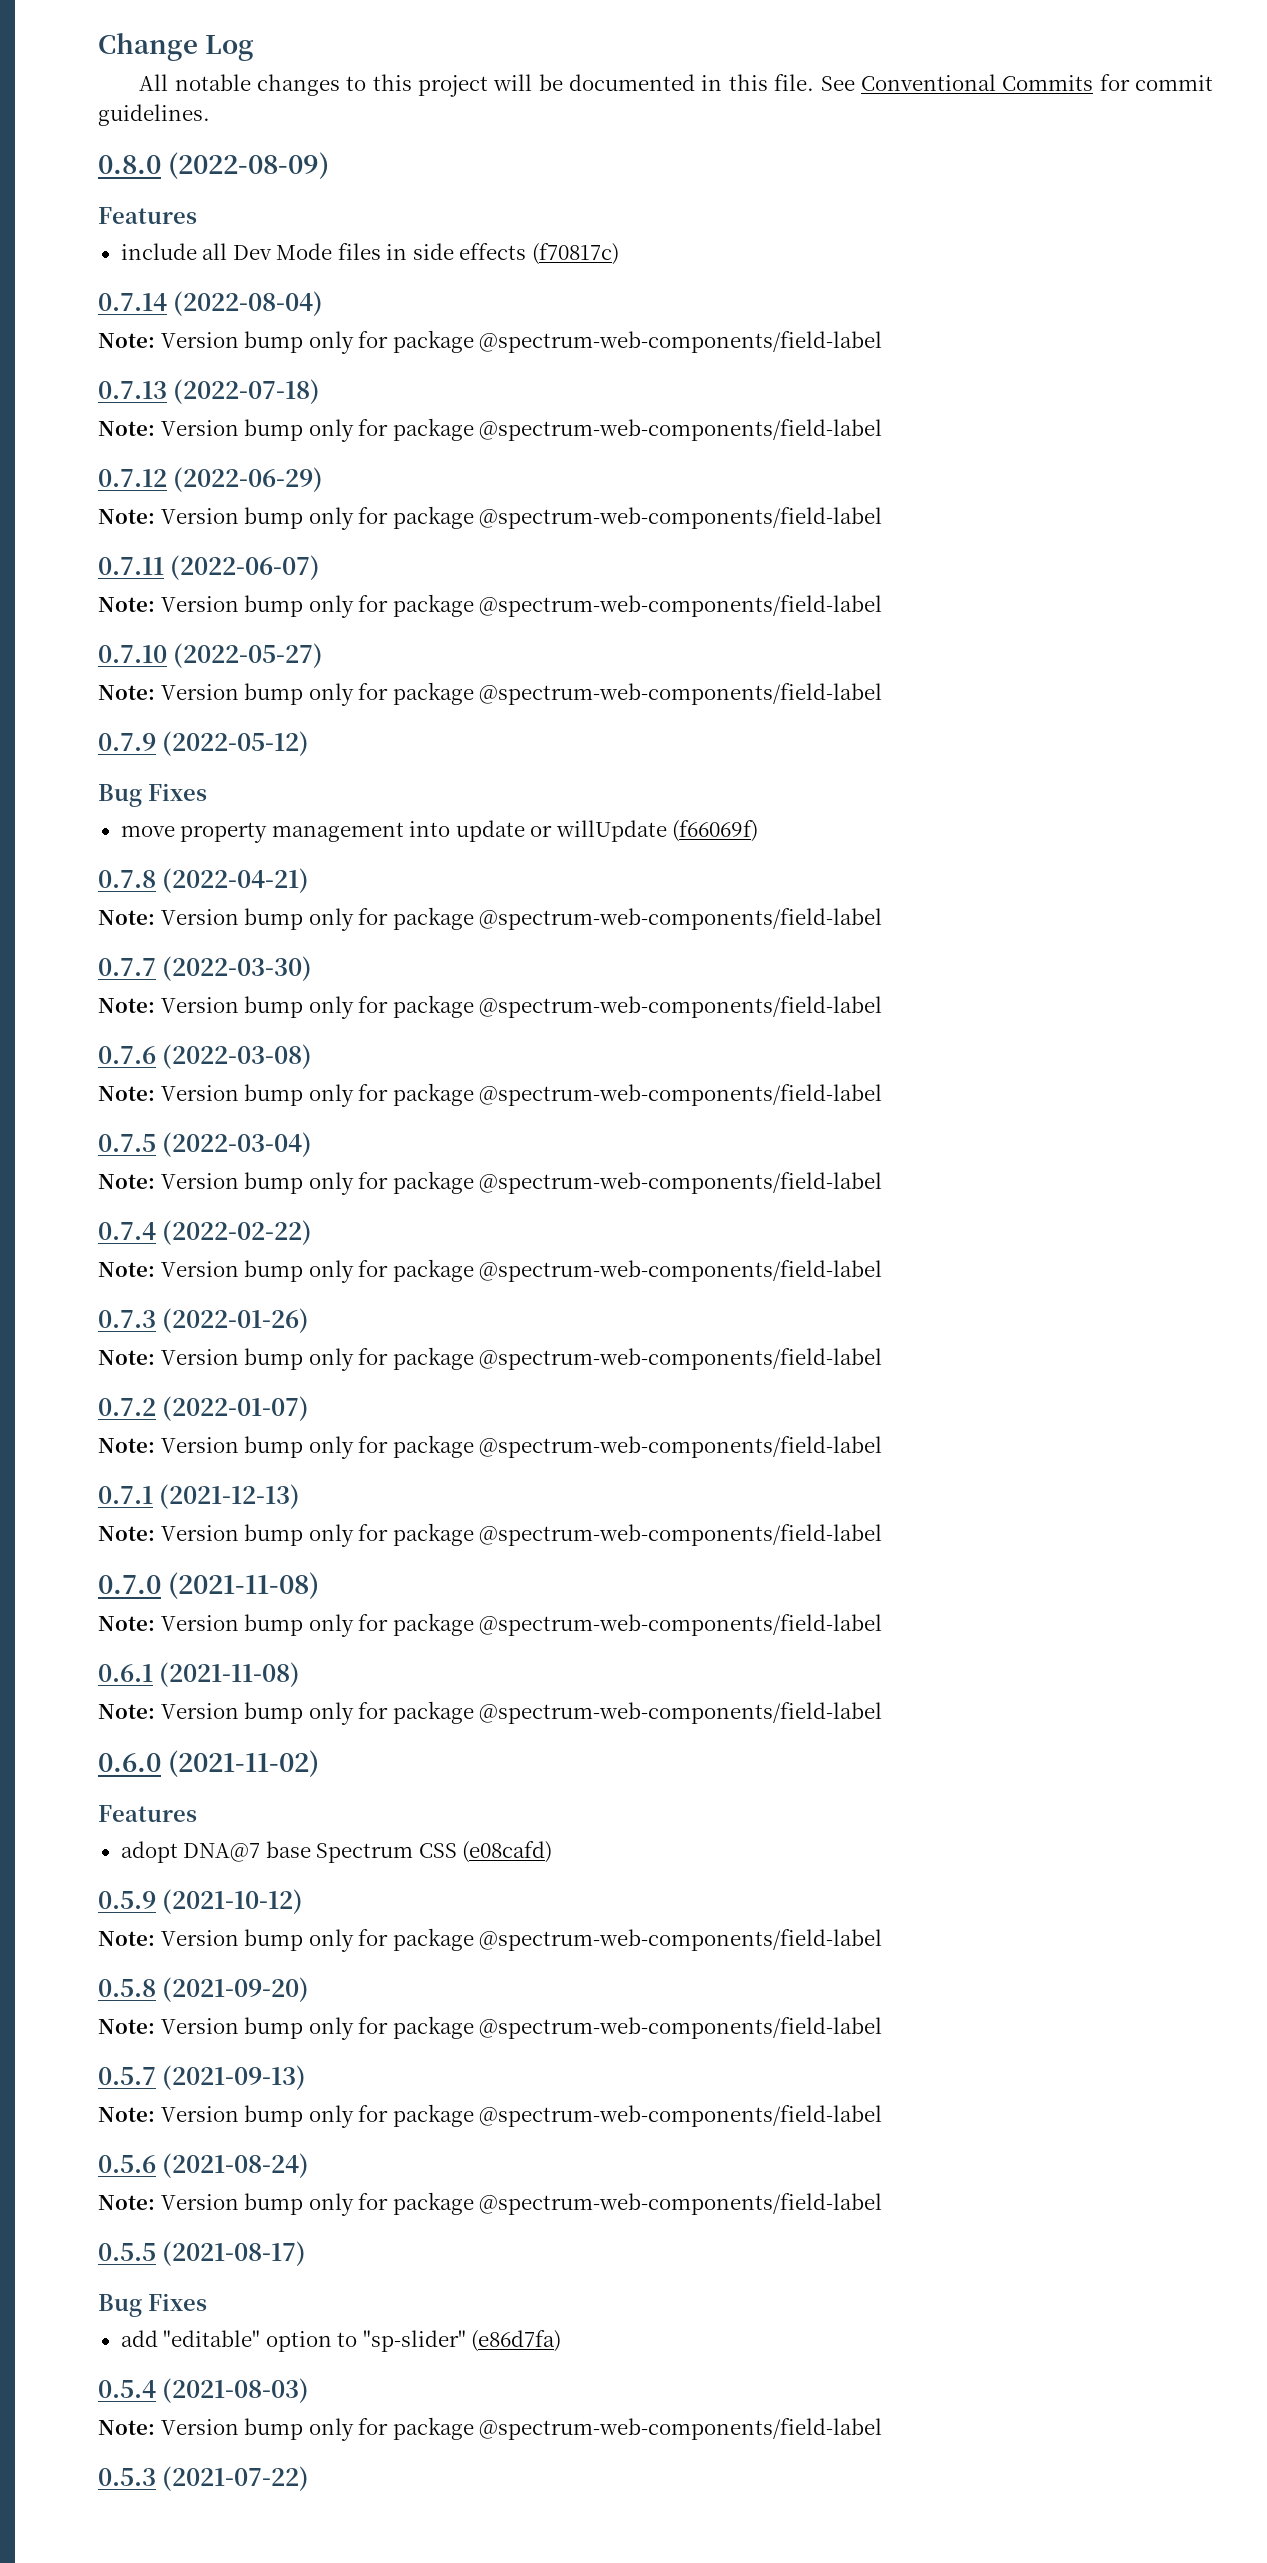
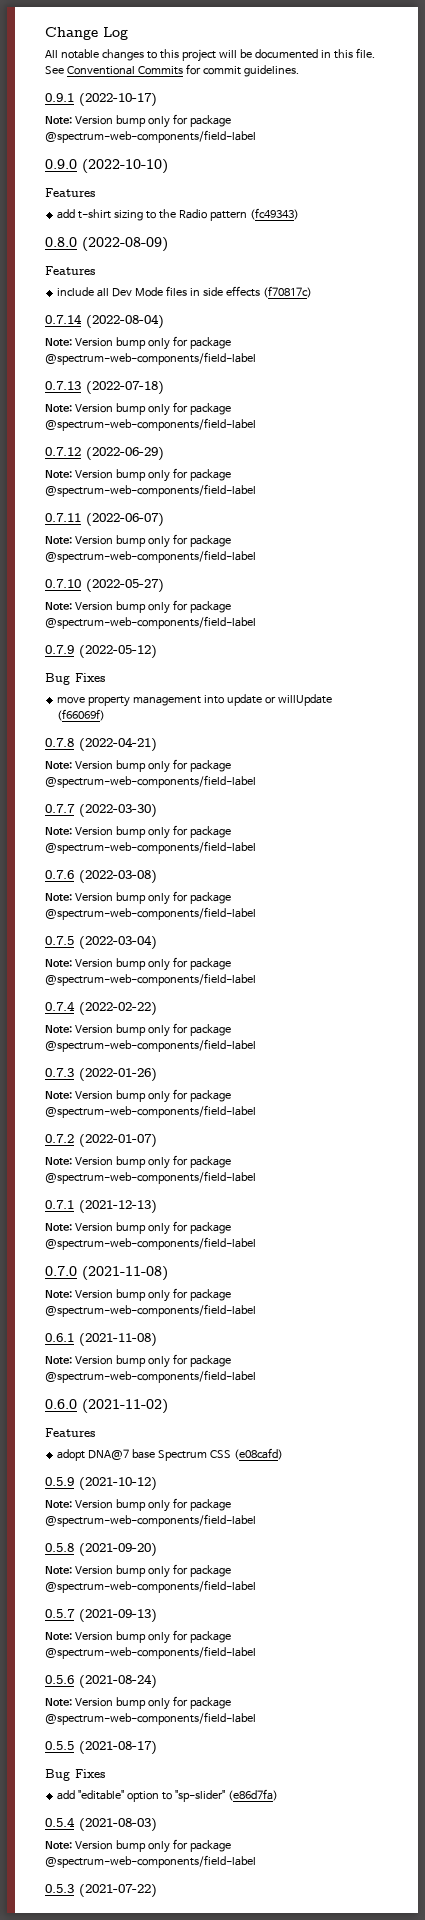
+ 0.9.1 (2022-10-17)
+ Note: Version bump only for package @spectrum-web-components/field-label
+ 0.9.0 (2022-10-10)
+ Features
+ add t-shirt sizing to the Radio pattern (fc49343)

